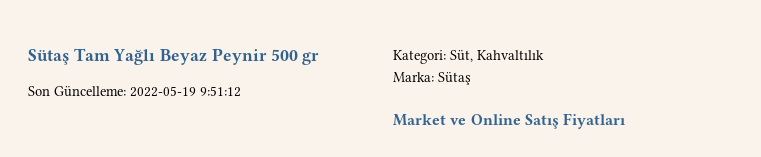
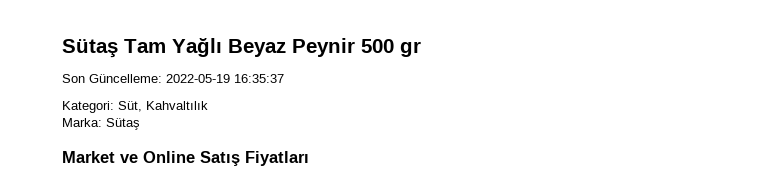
- Son Güncelleme: 2022-05-19 9:51:12
+ Son Güncelleme: 2022-05-19 16:35:37

